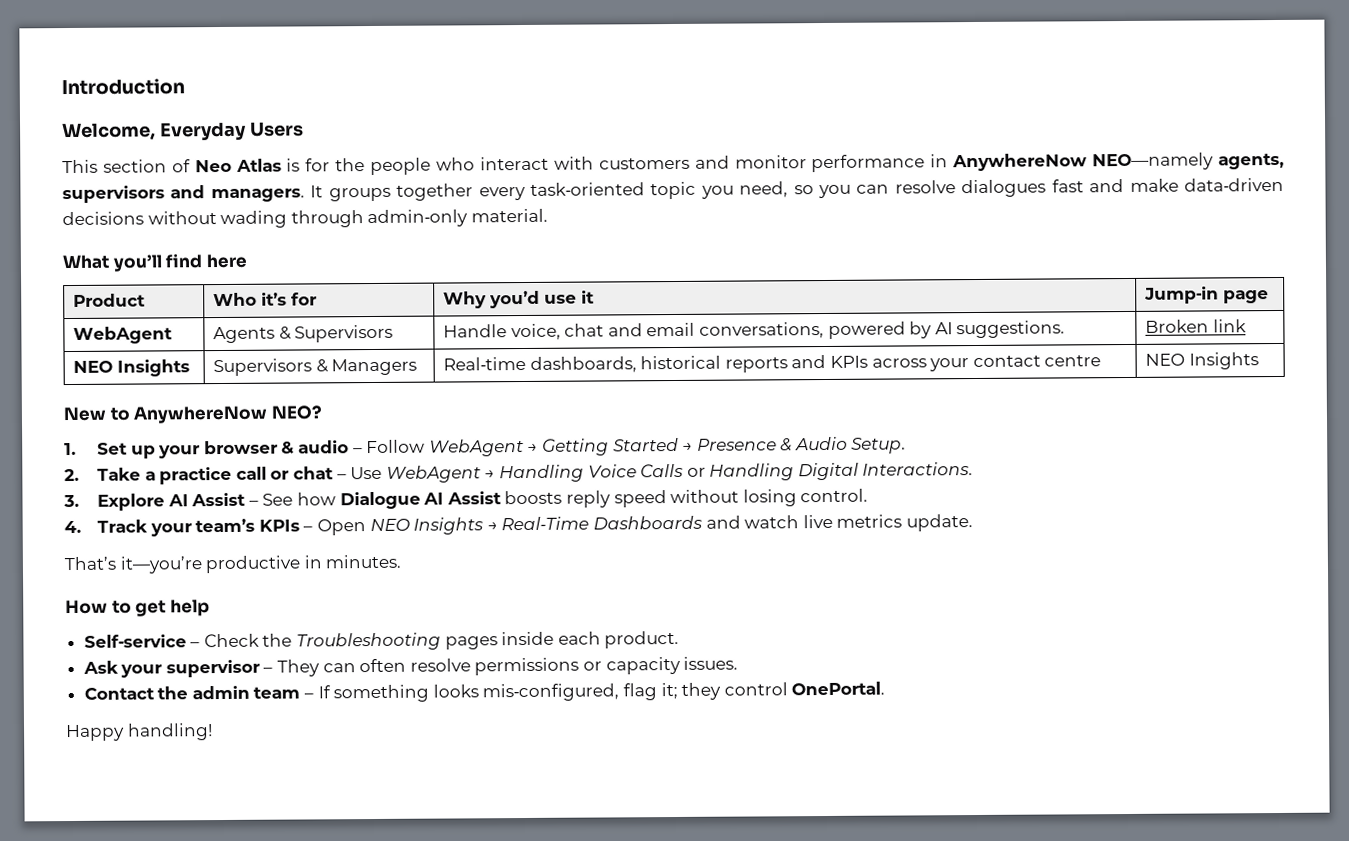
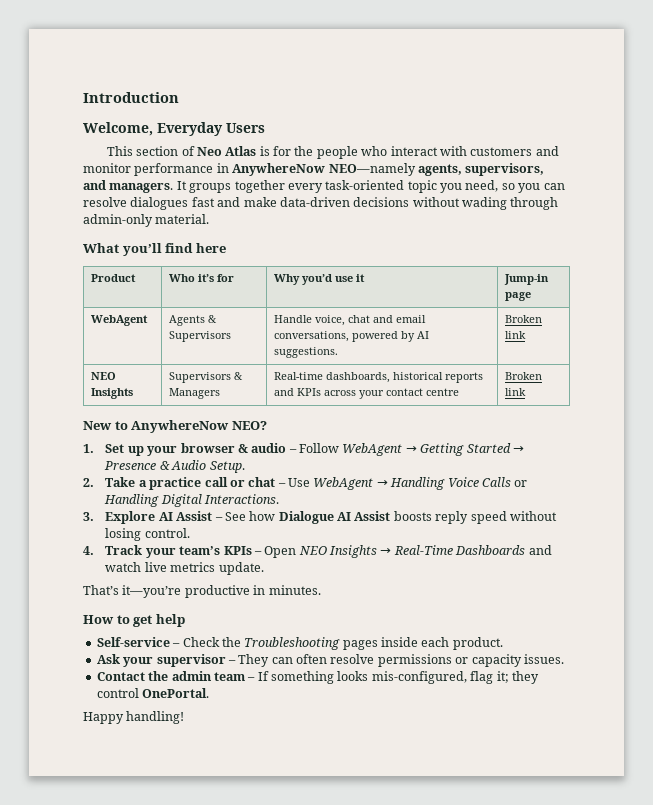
- This section of Neo Atlas is for the people who interact with customers and monitor performance in AnywhereNow NEO—namely agents, supervisors and managers.
+ This section of Neo Atlas is for the people who interact with customers and monitor performance in AnywhereNow NEO—namely agents, supervisors, and managers.
- NEO Insights | Supervisors & Managers | Real‑time dashboards, historical reports and KPIs across your contact centre | NEO Insights
+ NEO Insights | Supervisors & Managers | Real‑time dashboards, historical reports and KPIs across your contact centre | Broken link

